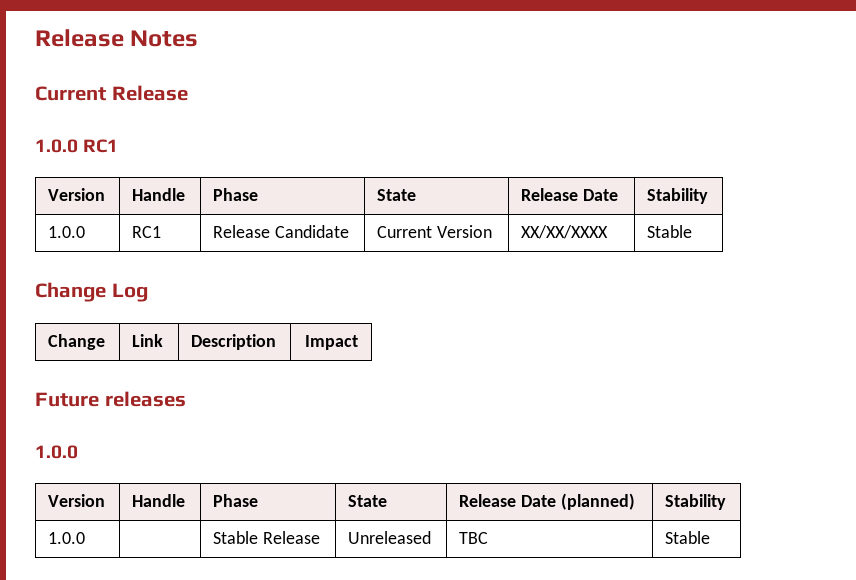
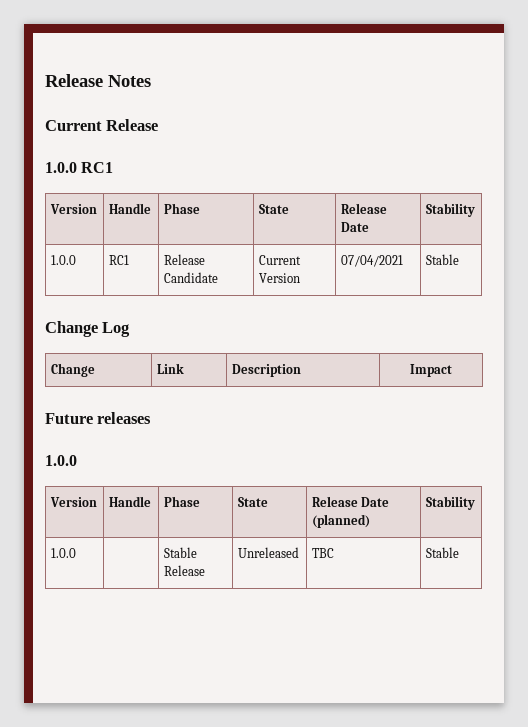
- 1.0.0 | RC1 | Release Candidate | Current Version | XX/XX/XXXX | Stable
+ 1.0.0 | RC1 | Release Candidate | Current Version | 07/04/2021 | Stable

